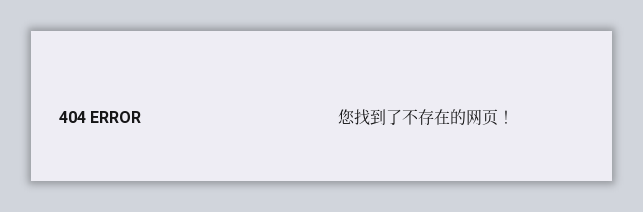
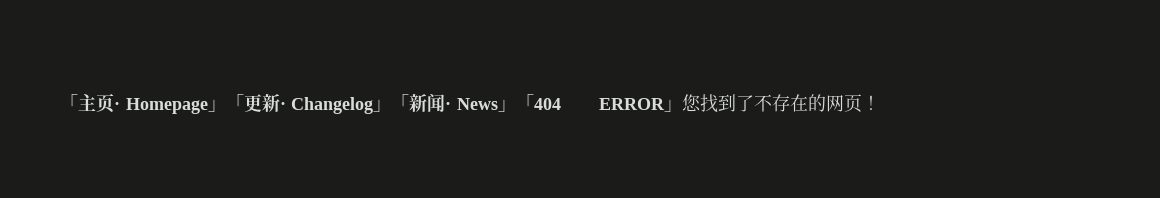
- 404 ERROR
- 您找到了不存在的网页！
+ 「主页· Homepage」「更新· Changelog」「新闻· News」「404 ERROR」您找到了不存在的网页！

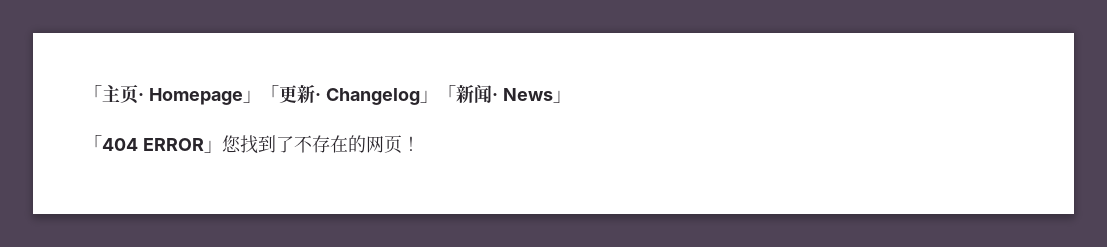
- 「主页· Homepage」「更新· Changelog」「新闻· News」「404 ERROR」您找到了不存在的网页！
+ 「主页· Homepage」「更新· Changelog」「新闻· News」
+ 「404 ERROR」您找到了不存在的网页！

